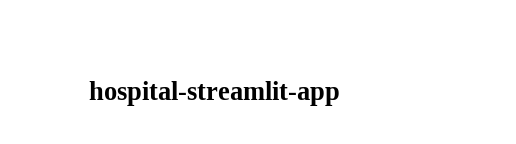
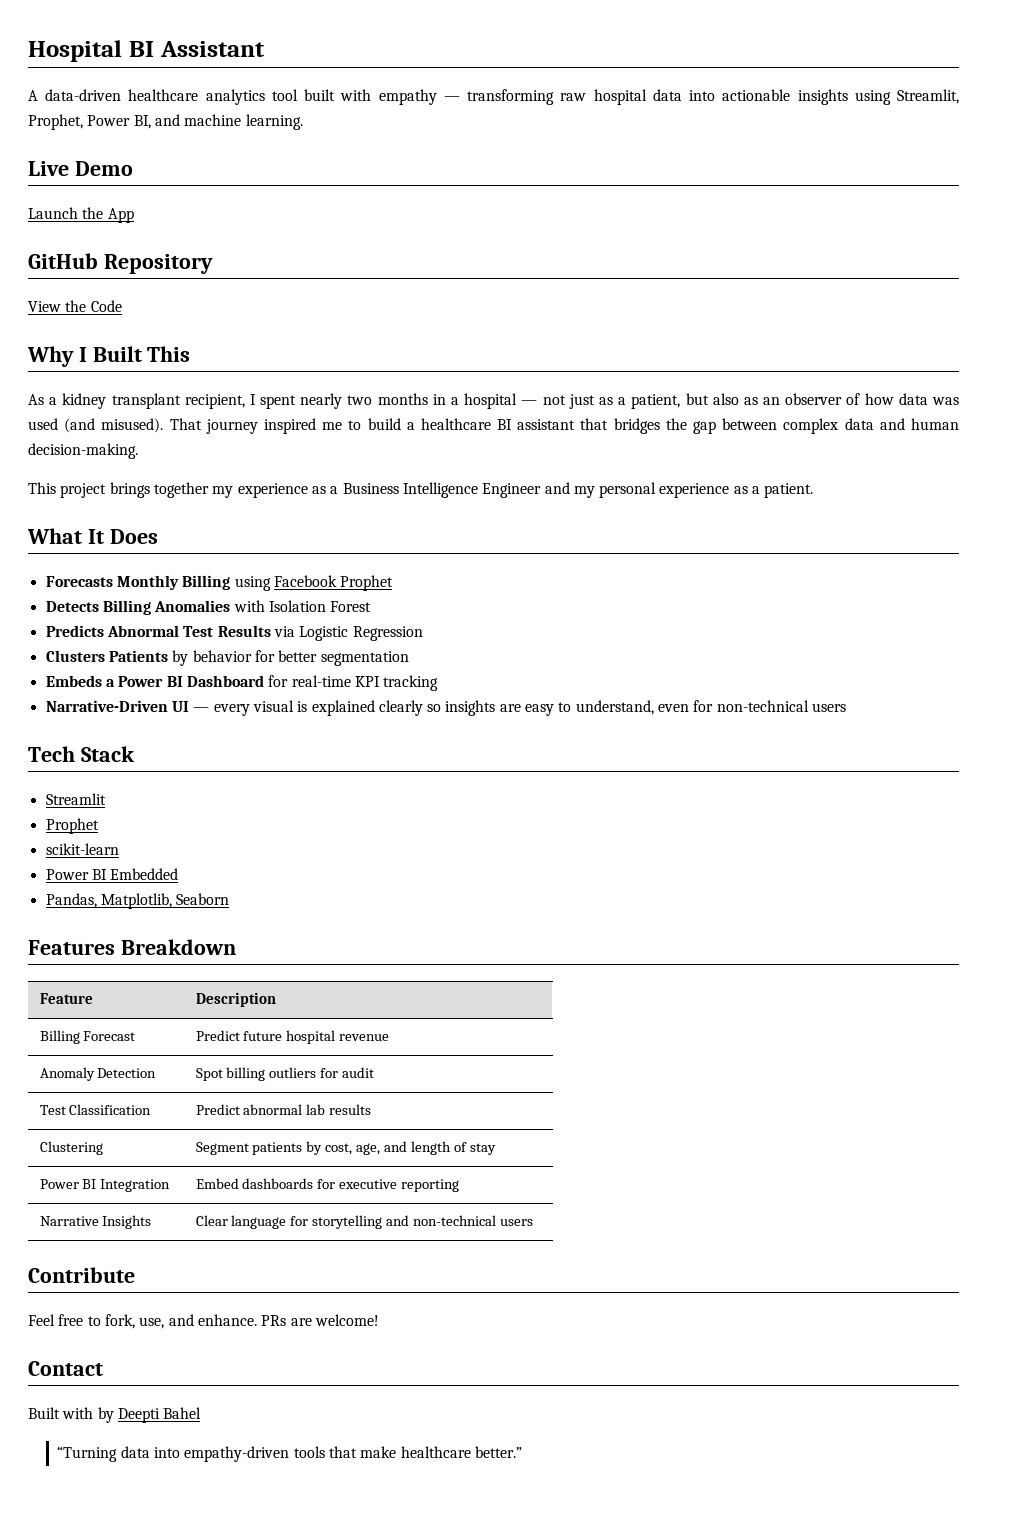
- hospital-streamlit-app
+ Hospital BI Assistant
+ A data-driven healthcare analytics tool built with empathy — transforming raw hospital data into actionable insights using Streamlit, Prophet, Power BI, and machine learning.
+ Live Demo
+ Launch the App
+ GitHub Repository
+ View the Code
+ Why I Built This
+ As a kidney transplant recipient, I spent nearly two months in a hospital — not just as a patient, but also as an observer of how data was used (and misused). That journey inspired me to build a healthcare BI assistant that bridges the gap between complex data and human decision-making.
+ This project brings together my experience as a Business Intelligence Engineer and my personal experience as a patient.
+ What It Does
+ Forecasts Monthly Billing using Facebook Prophet
+ Detects Billing Anomalies with Isolation Forest
+ Predicts Abnormal Test Results via Logistic Regression
+ Clusters Patients by behavior for better segmentation
+ Embeds a Power BI Dashboard for real-time KPI tracking
+ Narrative-Driven UI — every visual is explained clearly so insights are easy to understand, even for non-technical users
+ Tech Stack
+ Streamlit
+ Prophet
+ scikit-learn
+ Power BI Embedded
+ Pandas, Matplotlib, Seaborn
+ Features Breakdown
+ Feature | Description
+ Billing Forecast | Predict future hospital revenue
+ Anomaly Detection | Spot billing outliers for audit
+ Test Classification | Predict abnormal lab results
+ Clustering | Segment patients by cost, age, and length of stay
+ Power BI Integration | Embed dashboards for executive reporting
+ Narrative Insights | Clear language for storytelling and non-technical users
+ Contribute
+ Feel free to fork, use, and enhance. PRs are welcome!
+ Contact
+ Built with by Deepti Bahel
+ “Turning data into empathy-driven tools that make healthcare better.”

